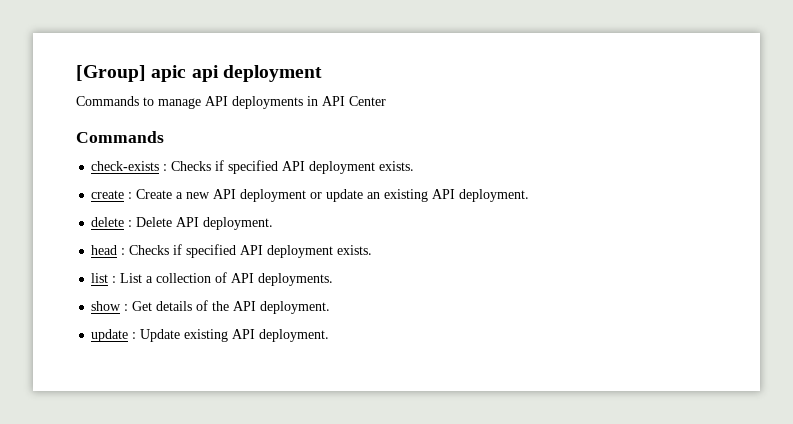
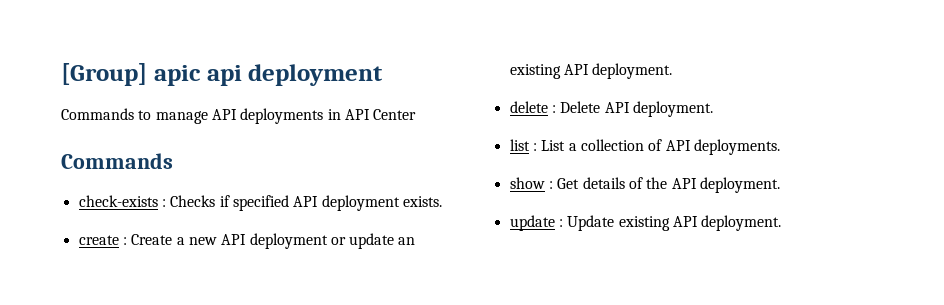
- head : Checks if specified API deployment exists.

